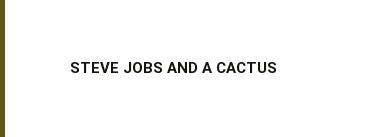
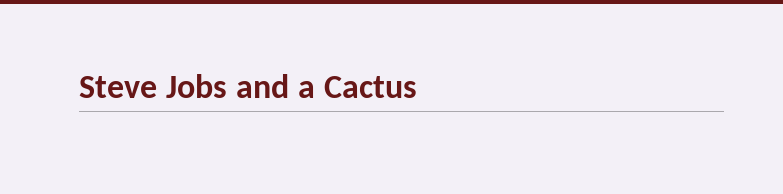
- STEVE JOBS AND A CACTUS
+ Steve Jobs and a Cactus

